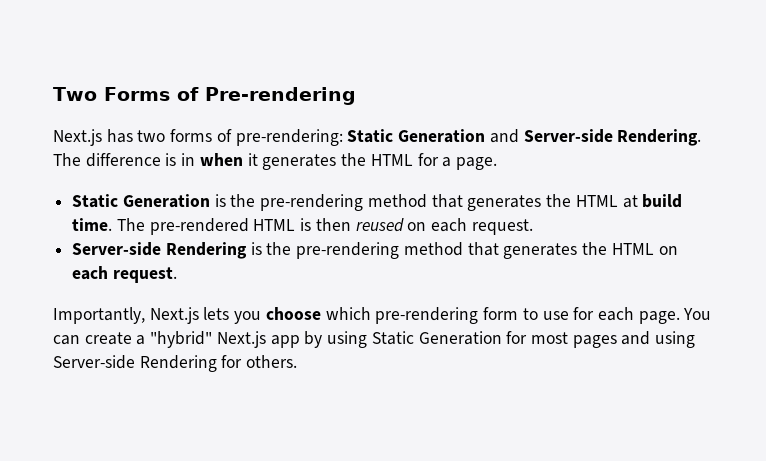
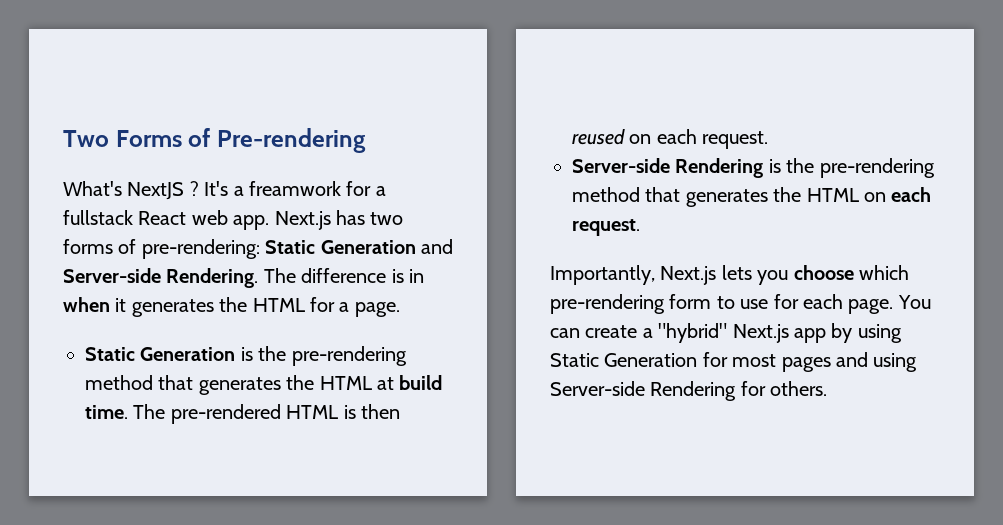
+ What's NextJS ? It's a freamwork for a fullstack React web app.

